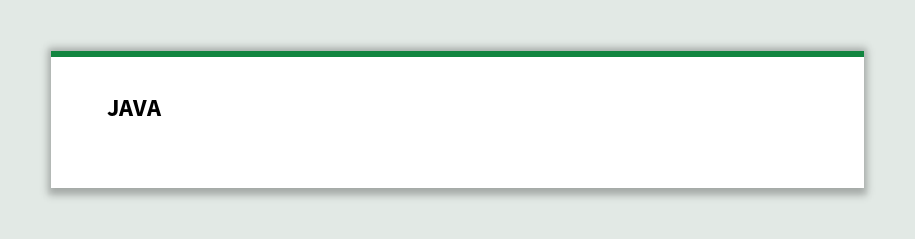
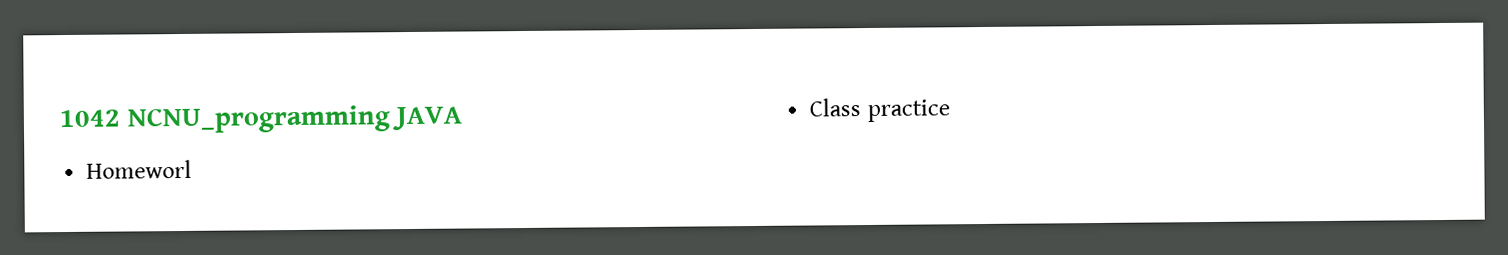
- JAVA
+ 1042 NCNU_programming JAVA
+ Homeworl
+ Class practice

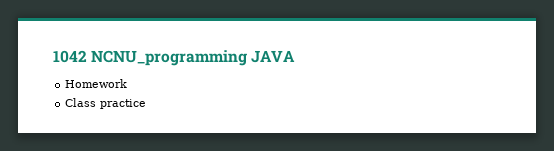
- Homeworl
+ Homework

